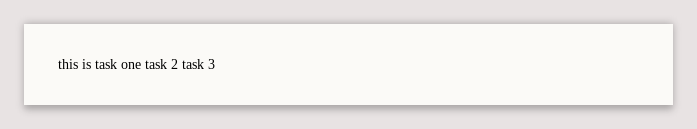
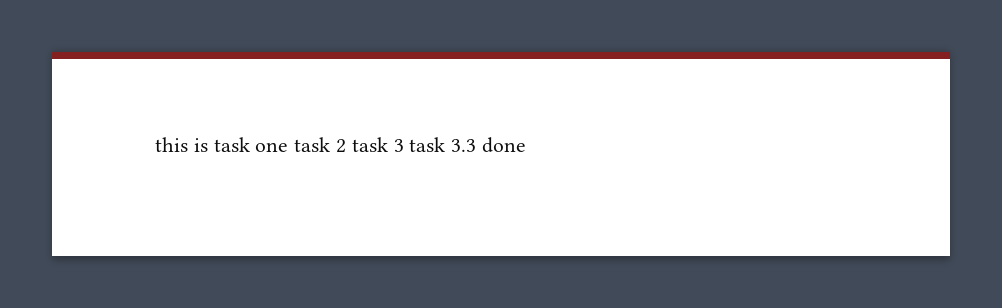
- this is task one task 2 task 3
+ this is task one task 2 task 3 task 3.3 done

